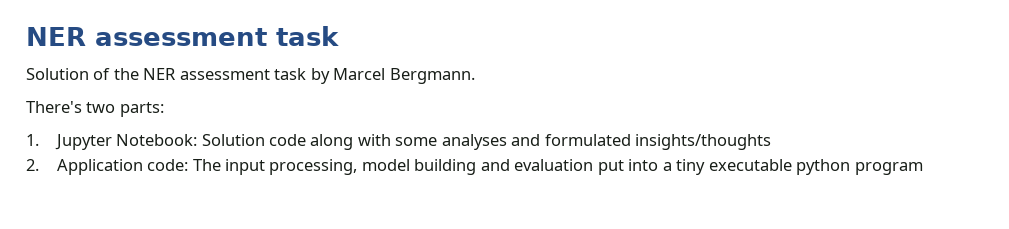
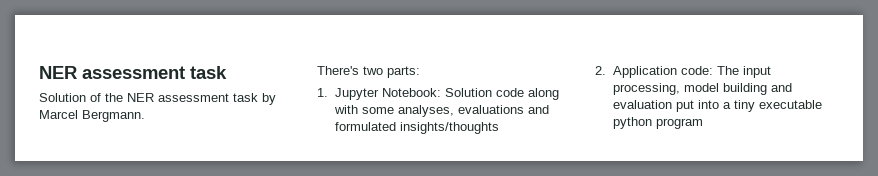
- 1. Jupyter Notebook: Solution code along with some analyses and formulated insights/thoughts
+ 1. Jupyter Notebook: Solution code along with some analyses, evaluations and formulated insights/thoughts

